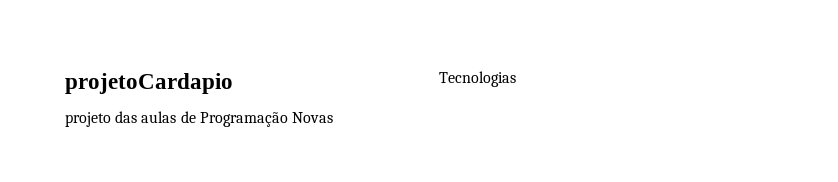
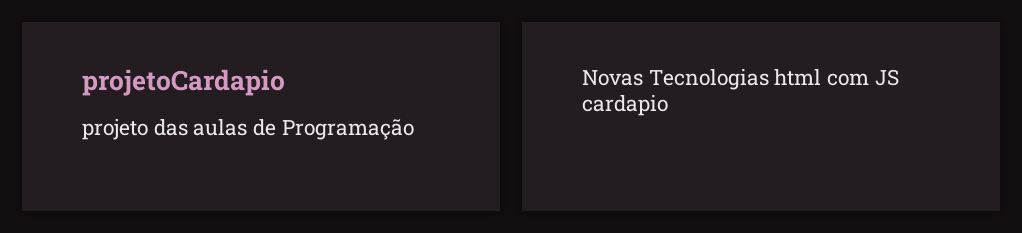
- projeto das aulas de Programação Novas Tecnologias
+ projeto das aulas de Programação Novas Tecnologias html com JS cardapio

